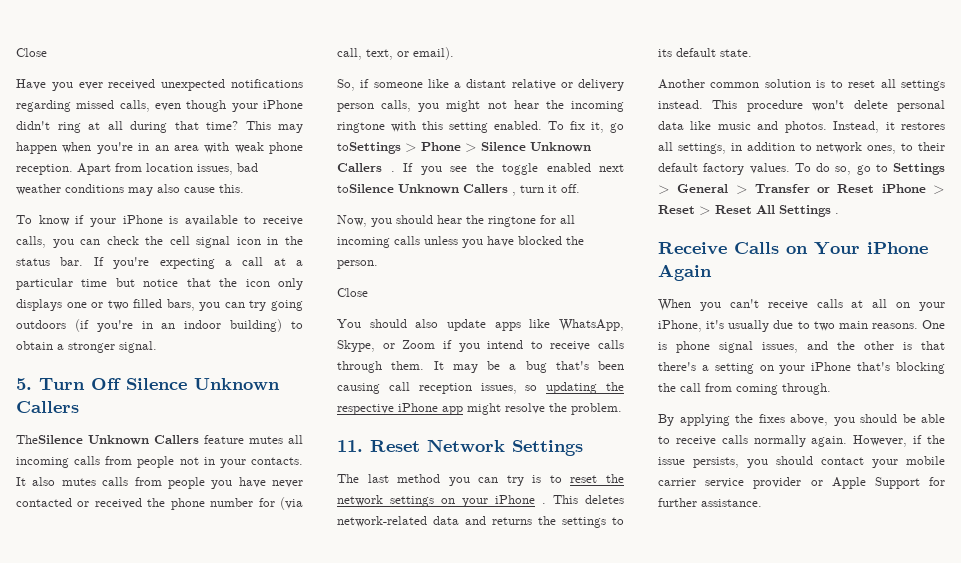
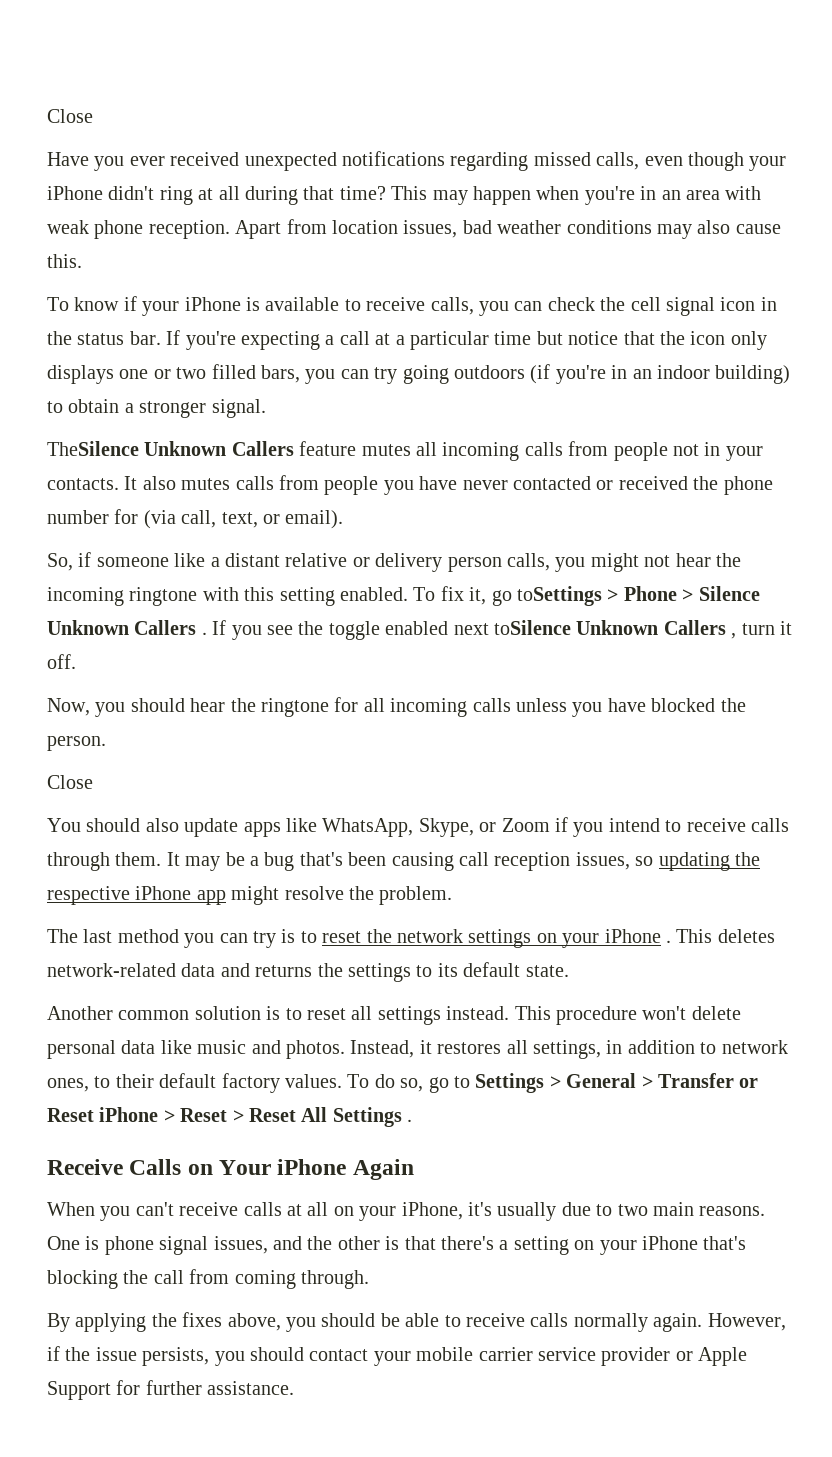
- 5. Turn Off Silence Unknown Callers
- 11. Reset Network Settings

